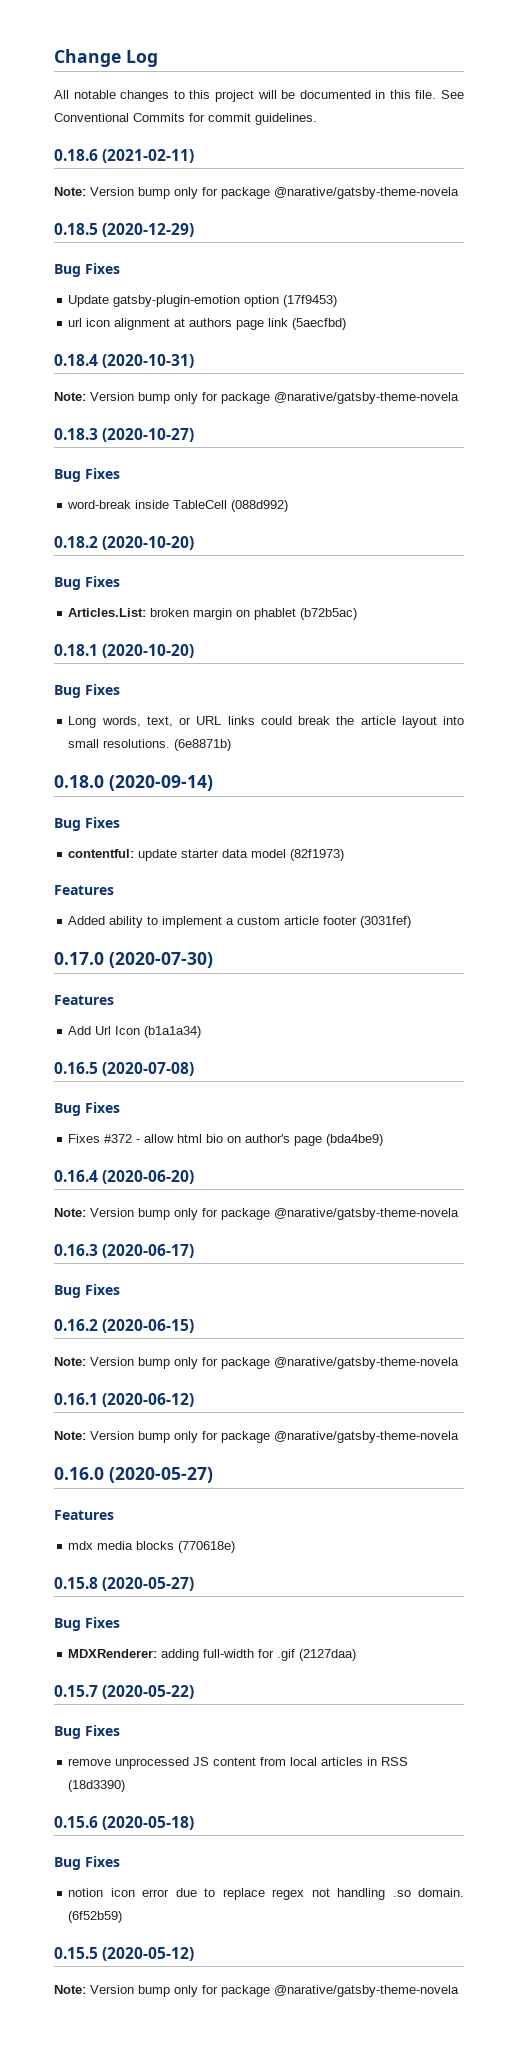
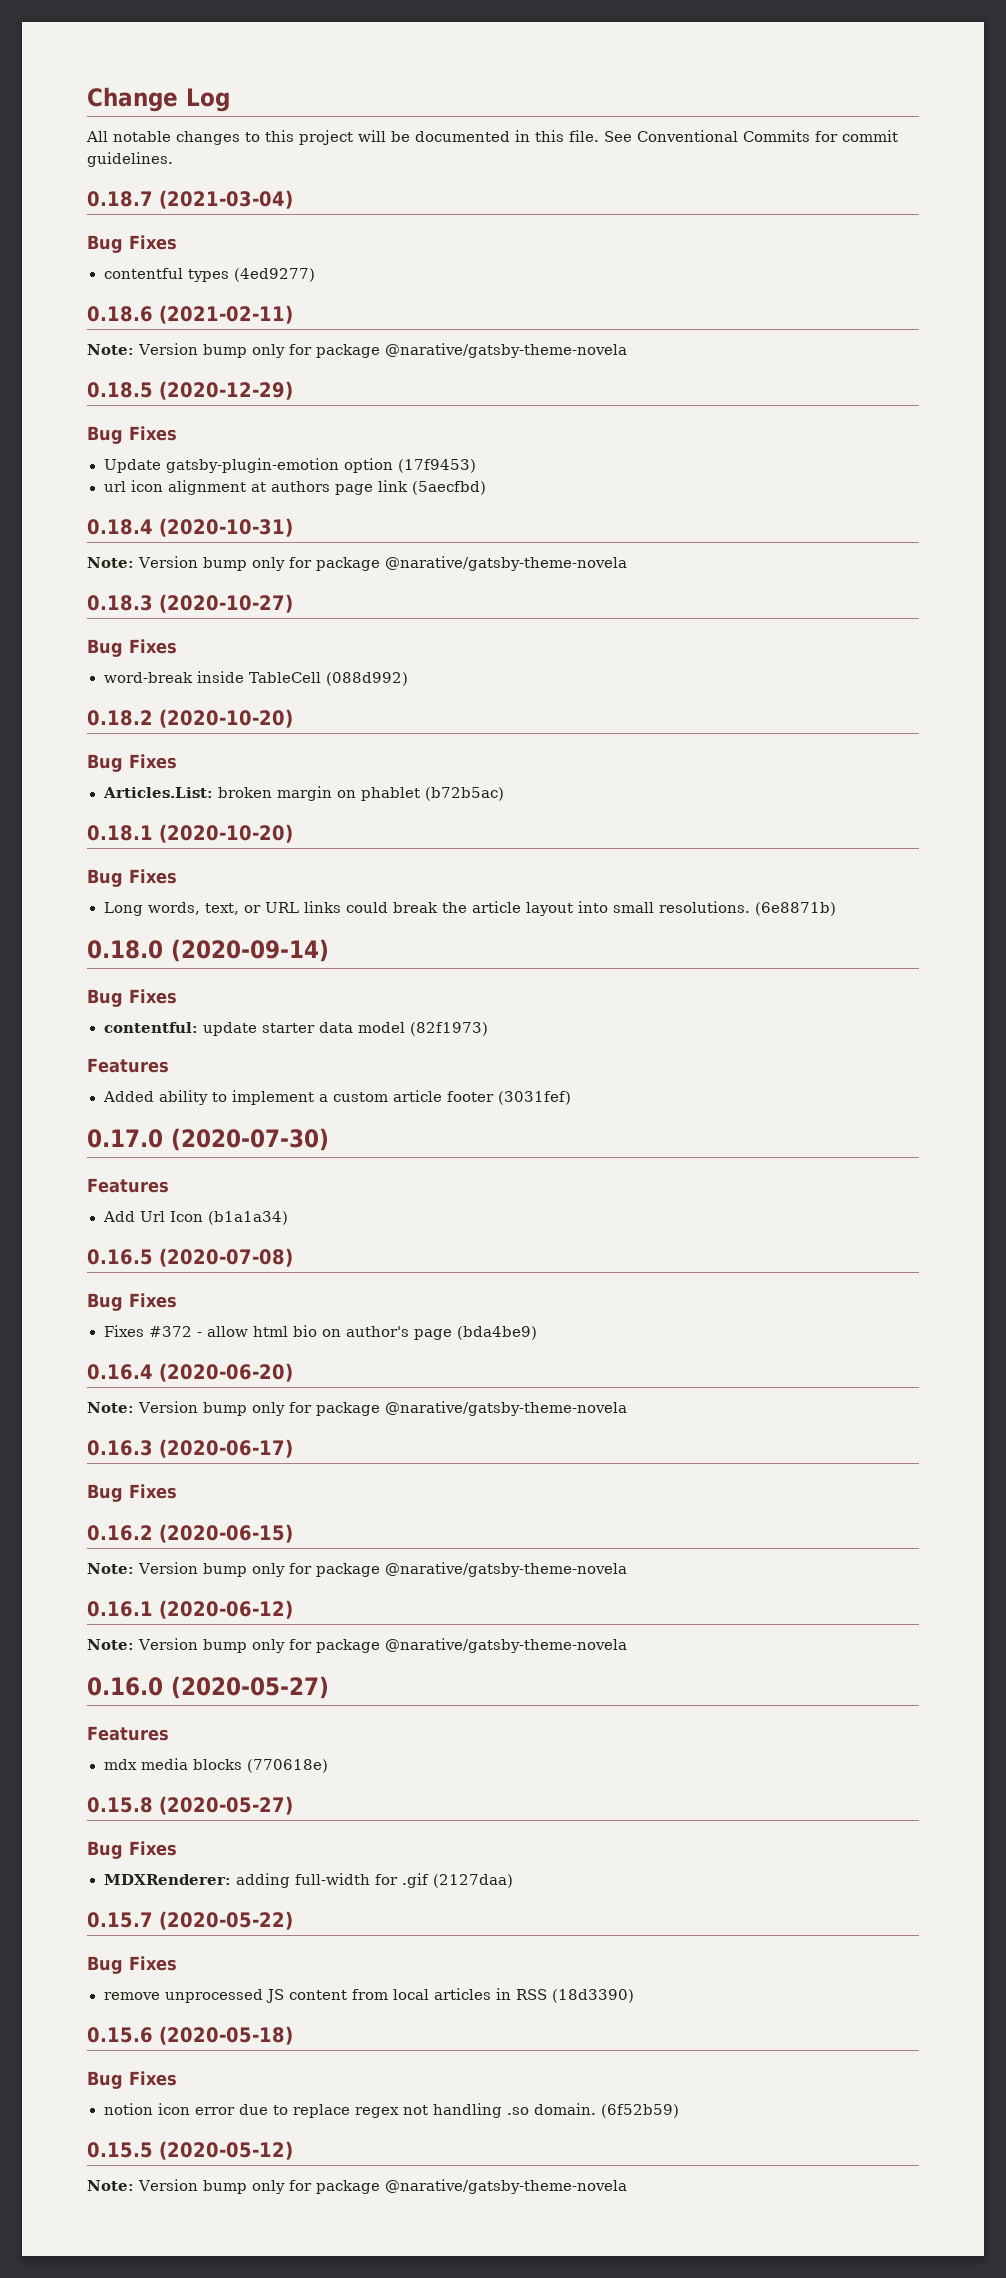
+ 0.18.7 (2021-03-04)
+ Bug Fixes
+ contentful types (4ed9277)

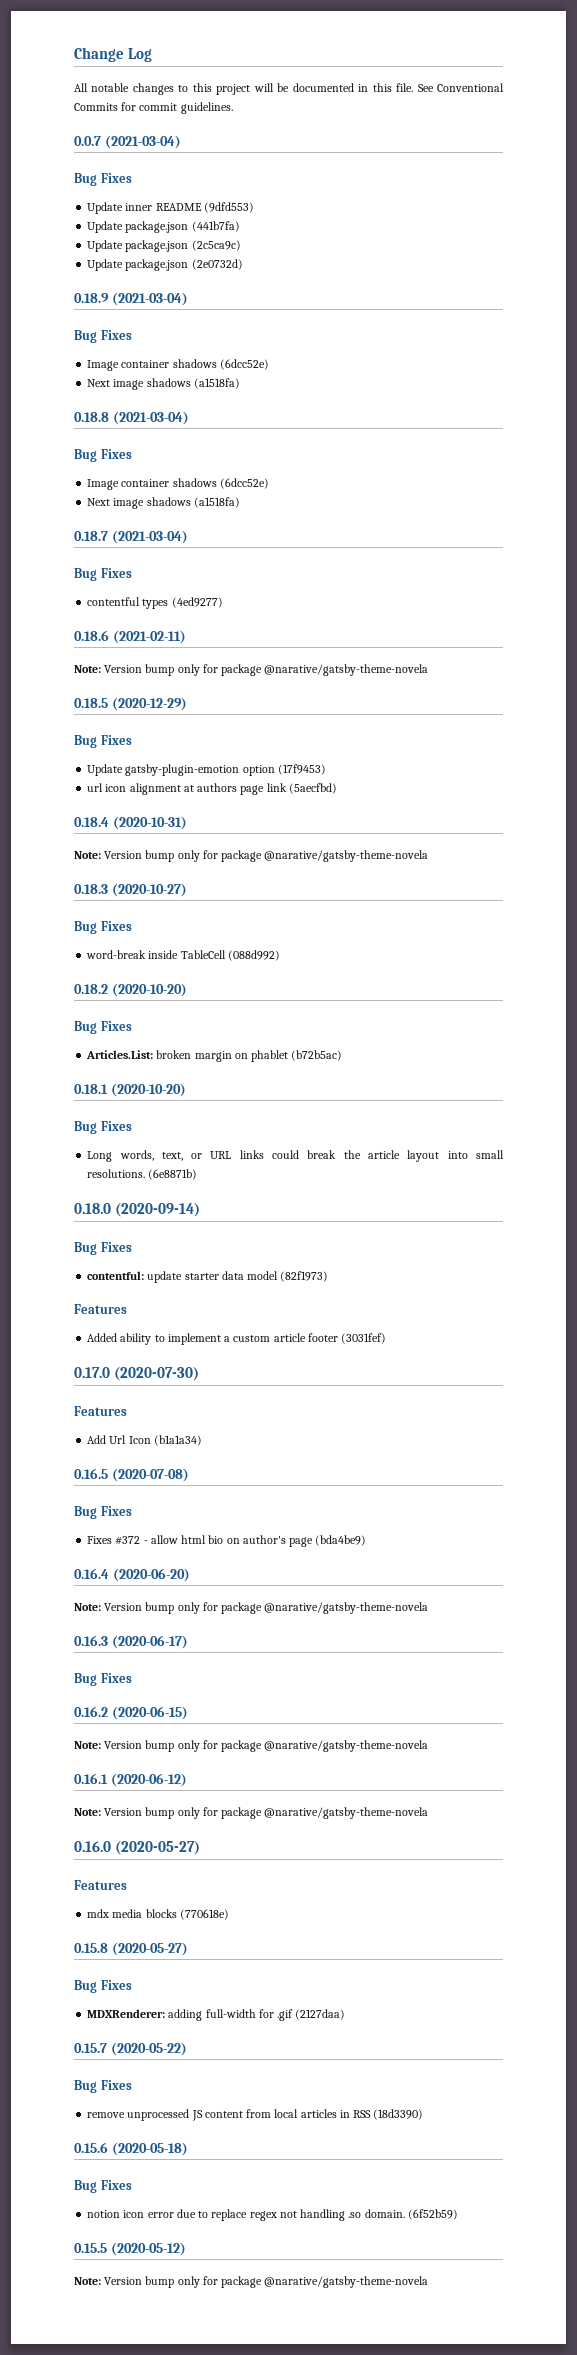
+ 0.0.7 (2021-03-04)
+ Bug Fixes
+ Update inner README (9dfd553)
+ Update package.json (441b7fa)
+ Update package.json (2c5ca9c)
+ Update package.json (2e0732d)
+ 0.18.9 (2021-03-04)
+ Bug Fixes
+ Image container shadows (6dcc52e)
+ Next image shadows (a1518fa)
+ 0.18.8 (2021-03-04)
+ Bug Fixes
+ Image container shadows (6dcc52e)
+ Next image shadows (a1518fa)

